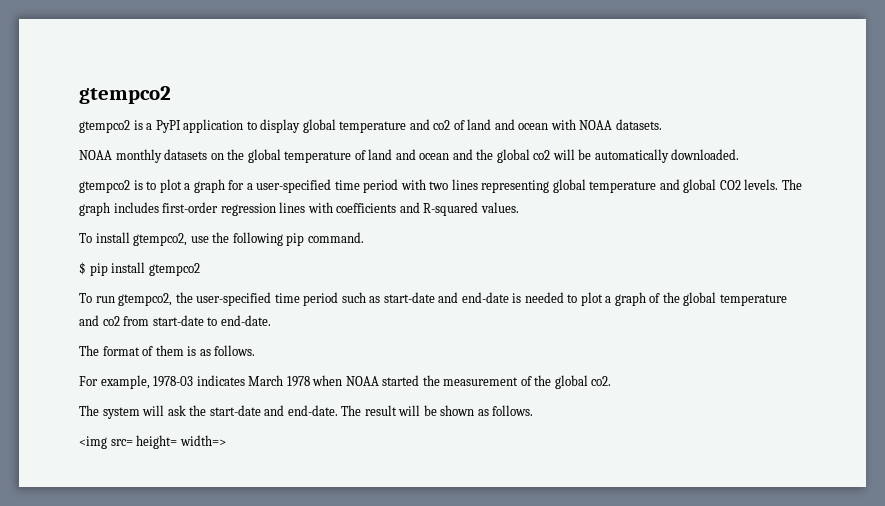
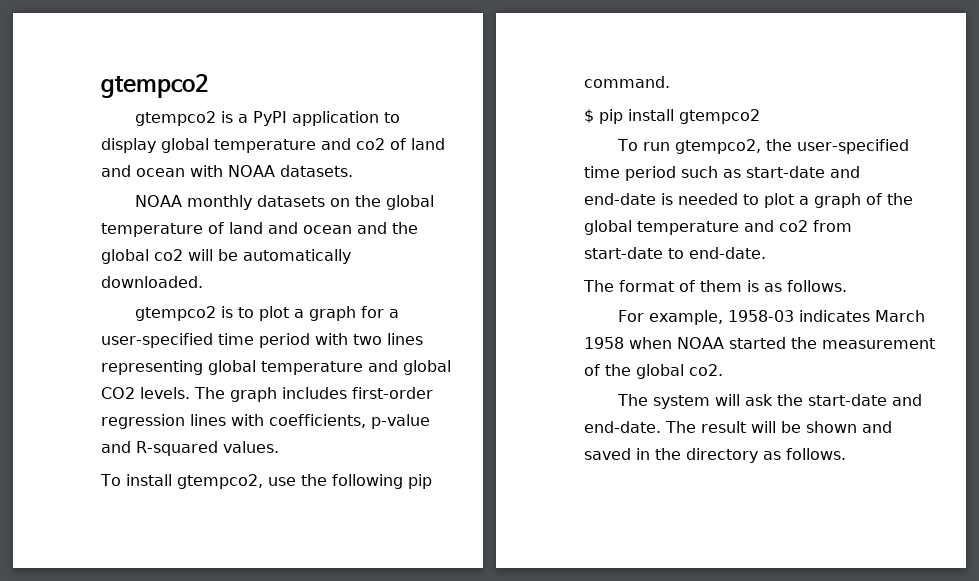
- The graph includes first-order regression lines with coefficients and R-squared values.
+ The graph includes first-order regression lines with coefficients, p-value and R-squared values.
- For example, 1978-03 indicates March 1978 when NOAA started the measurement of the global co2.
+ For example, 1958-03 indicates March 1958 when NOAA started the measurement of the global co2.
- The result will be shown as follows.
- <img src= height= width=>
+ The result will be shown and saved in the directory as follows.

